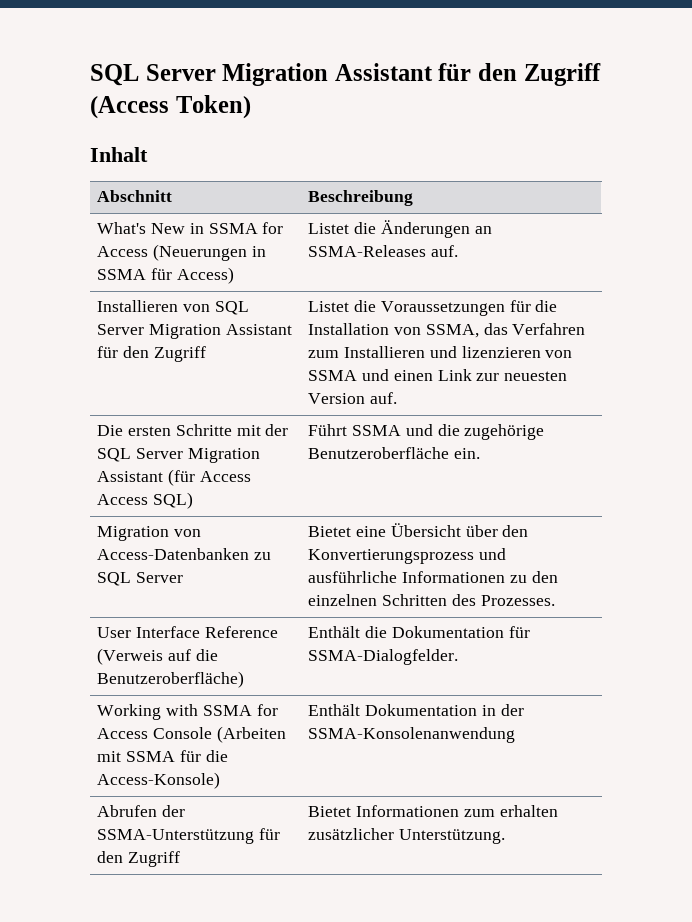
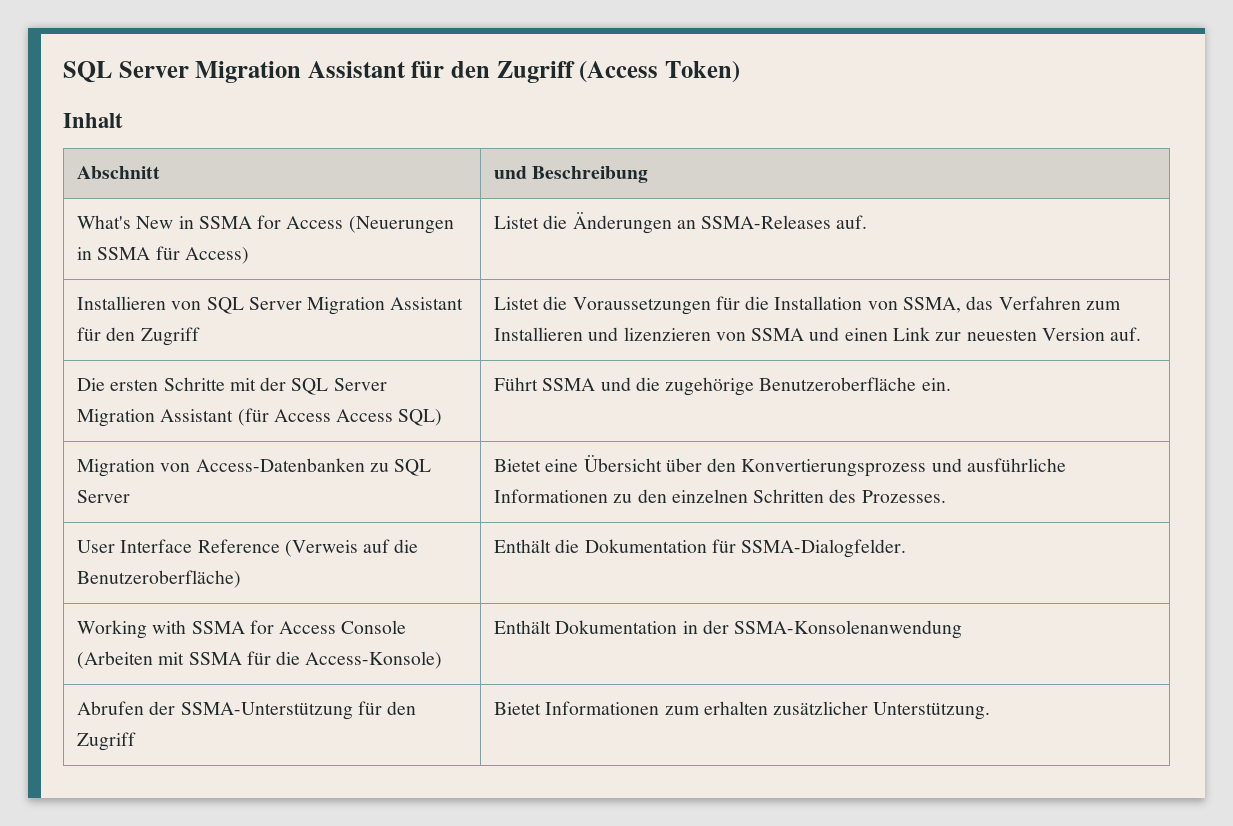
- Abschnitt | Beschreibung
+ Abschnitt | und Beschreibung

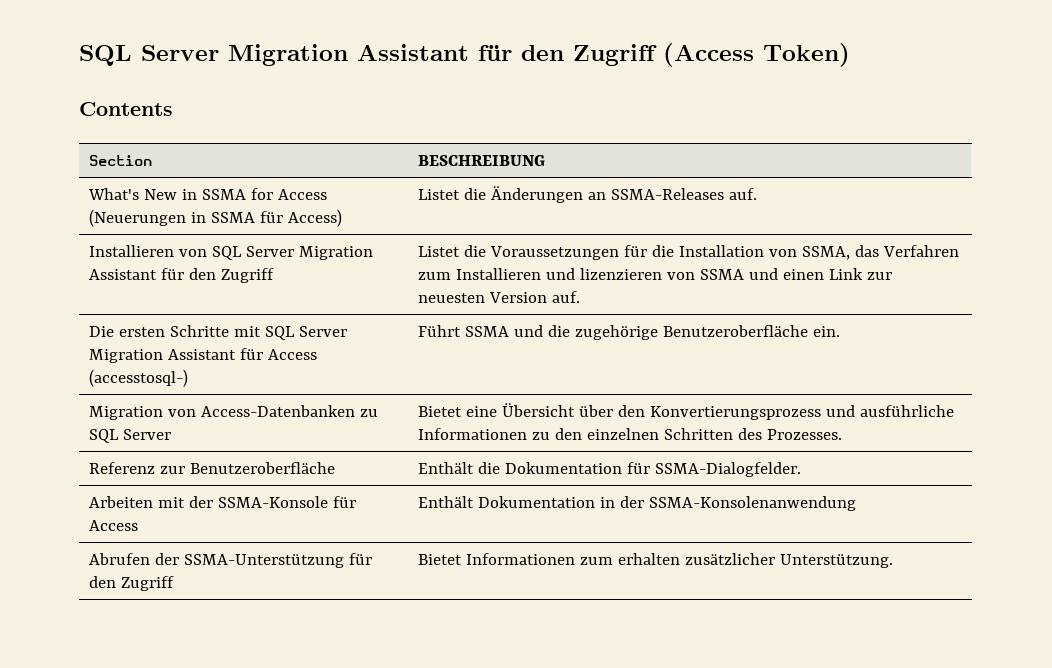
- Inhalt
- Abschnitt | und Beschreibung
+ Contents
+ Section | BESCHREIBUNG
- Die ersten Schritte mit der SQL Server Migration Assistant (für Access Access SQL) | Führt SSMA und die zugehörige Benutzeroberfläche ein.
+ Die ersten Schritte mit SQL Server Migration Assistant für Access (accesstosql-) | Führt SSMA und die zugehörige Benutzeroberfläche ein.
- User Interface Reference (Verweis auf die Benutzeroberfläche) | Enthält die Dokumentation für SSMA-Dialogfelder.
+ Referenz zur Benutzeroberfläche | Enthält die Dokumentation für SSMA-Dialogfelder.
- Working with SSMA for Access Console (Arbeiten mit SSMA für die Access-Konsole) | Enthält Dokumentation in der SSMA-Konsolenanwendung
+ Arbeiten mit der SSMA-Konsole für Access | Enthält Dokumentation in der SSMA-Konsolenanwendung

